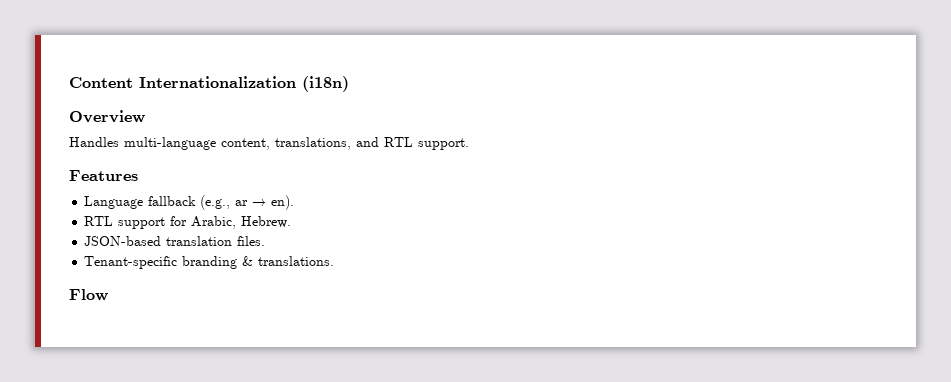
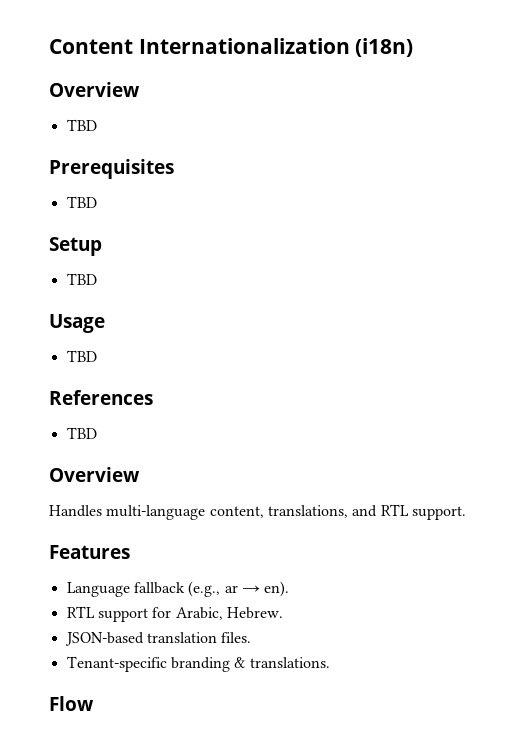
  Content Internationalization (i18n)
+ Overview
+ TBD
+ Prerequisites
+ TBD
+ Setup
+ TBD
+ Usage
+ TBD
+ References
+ TBD

